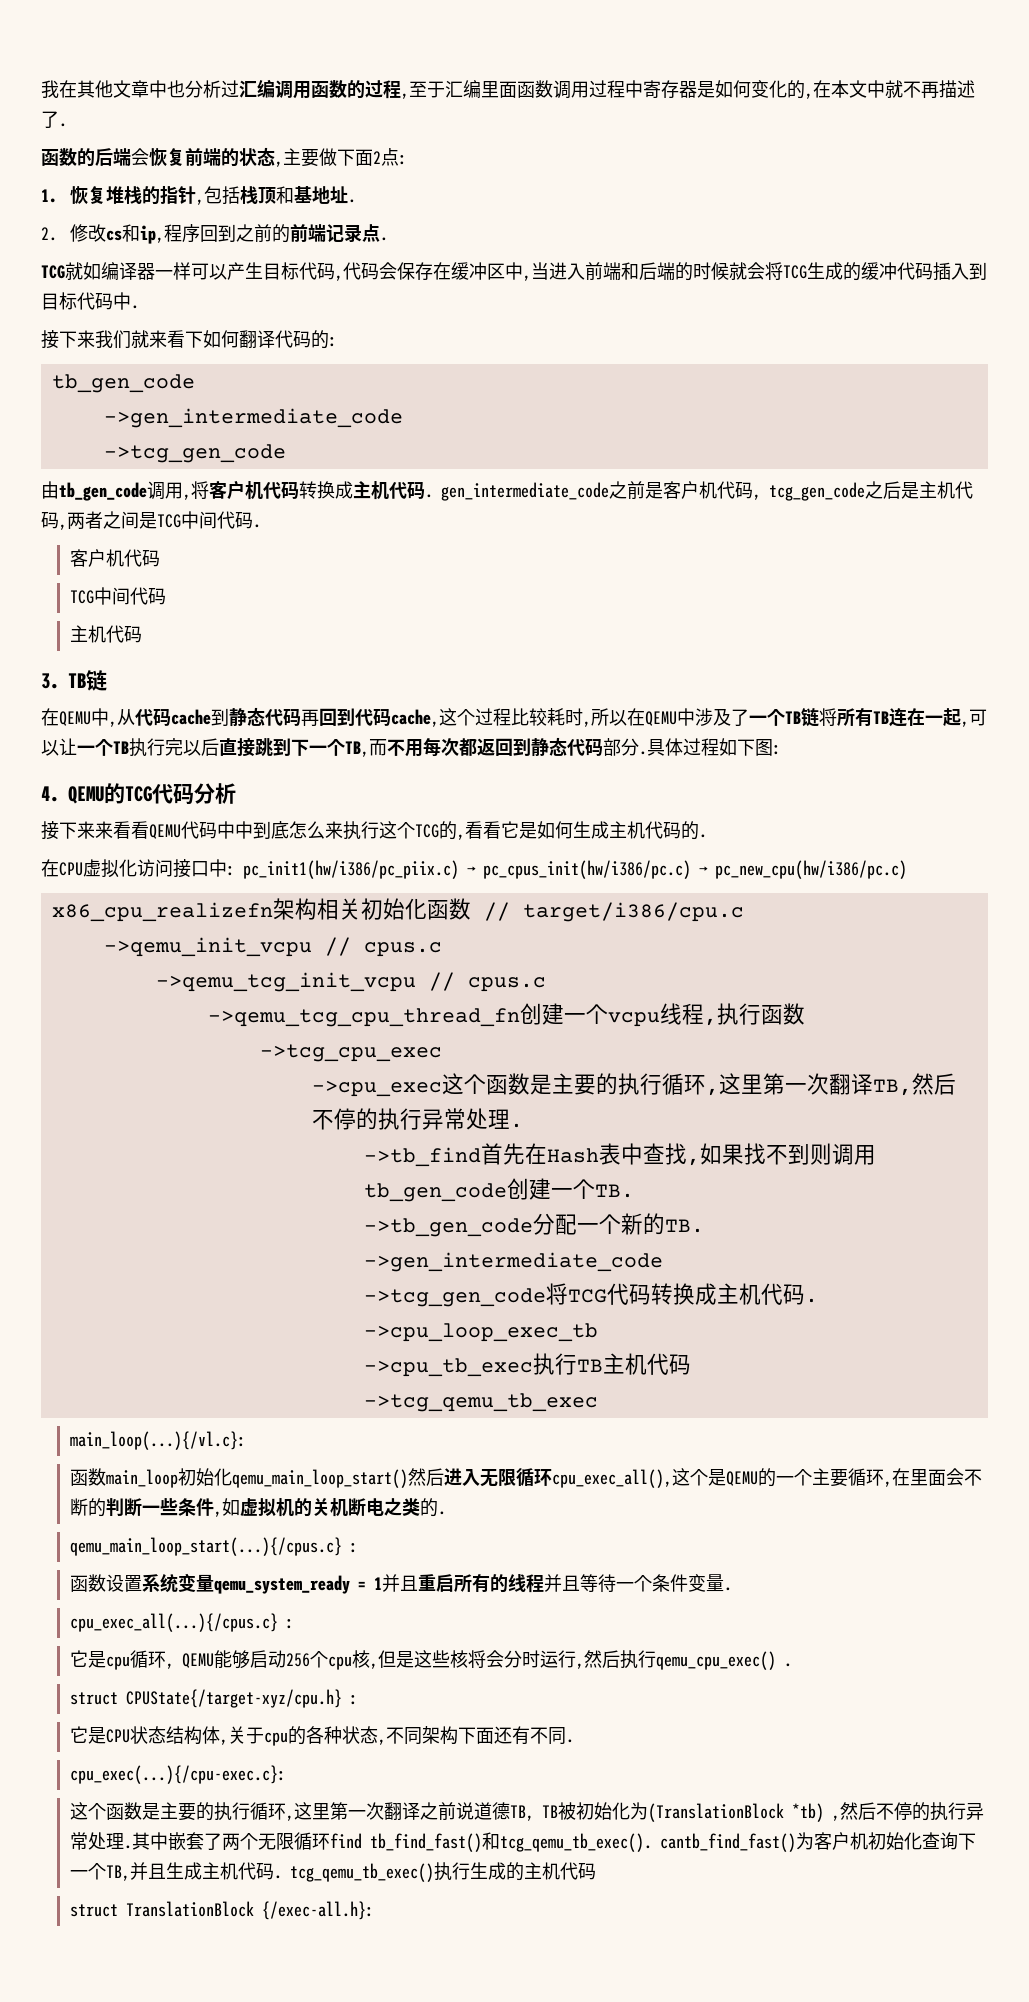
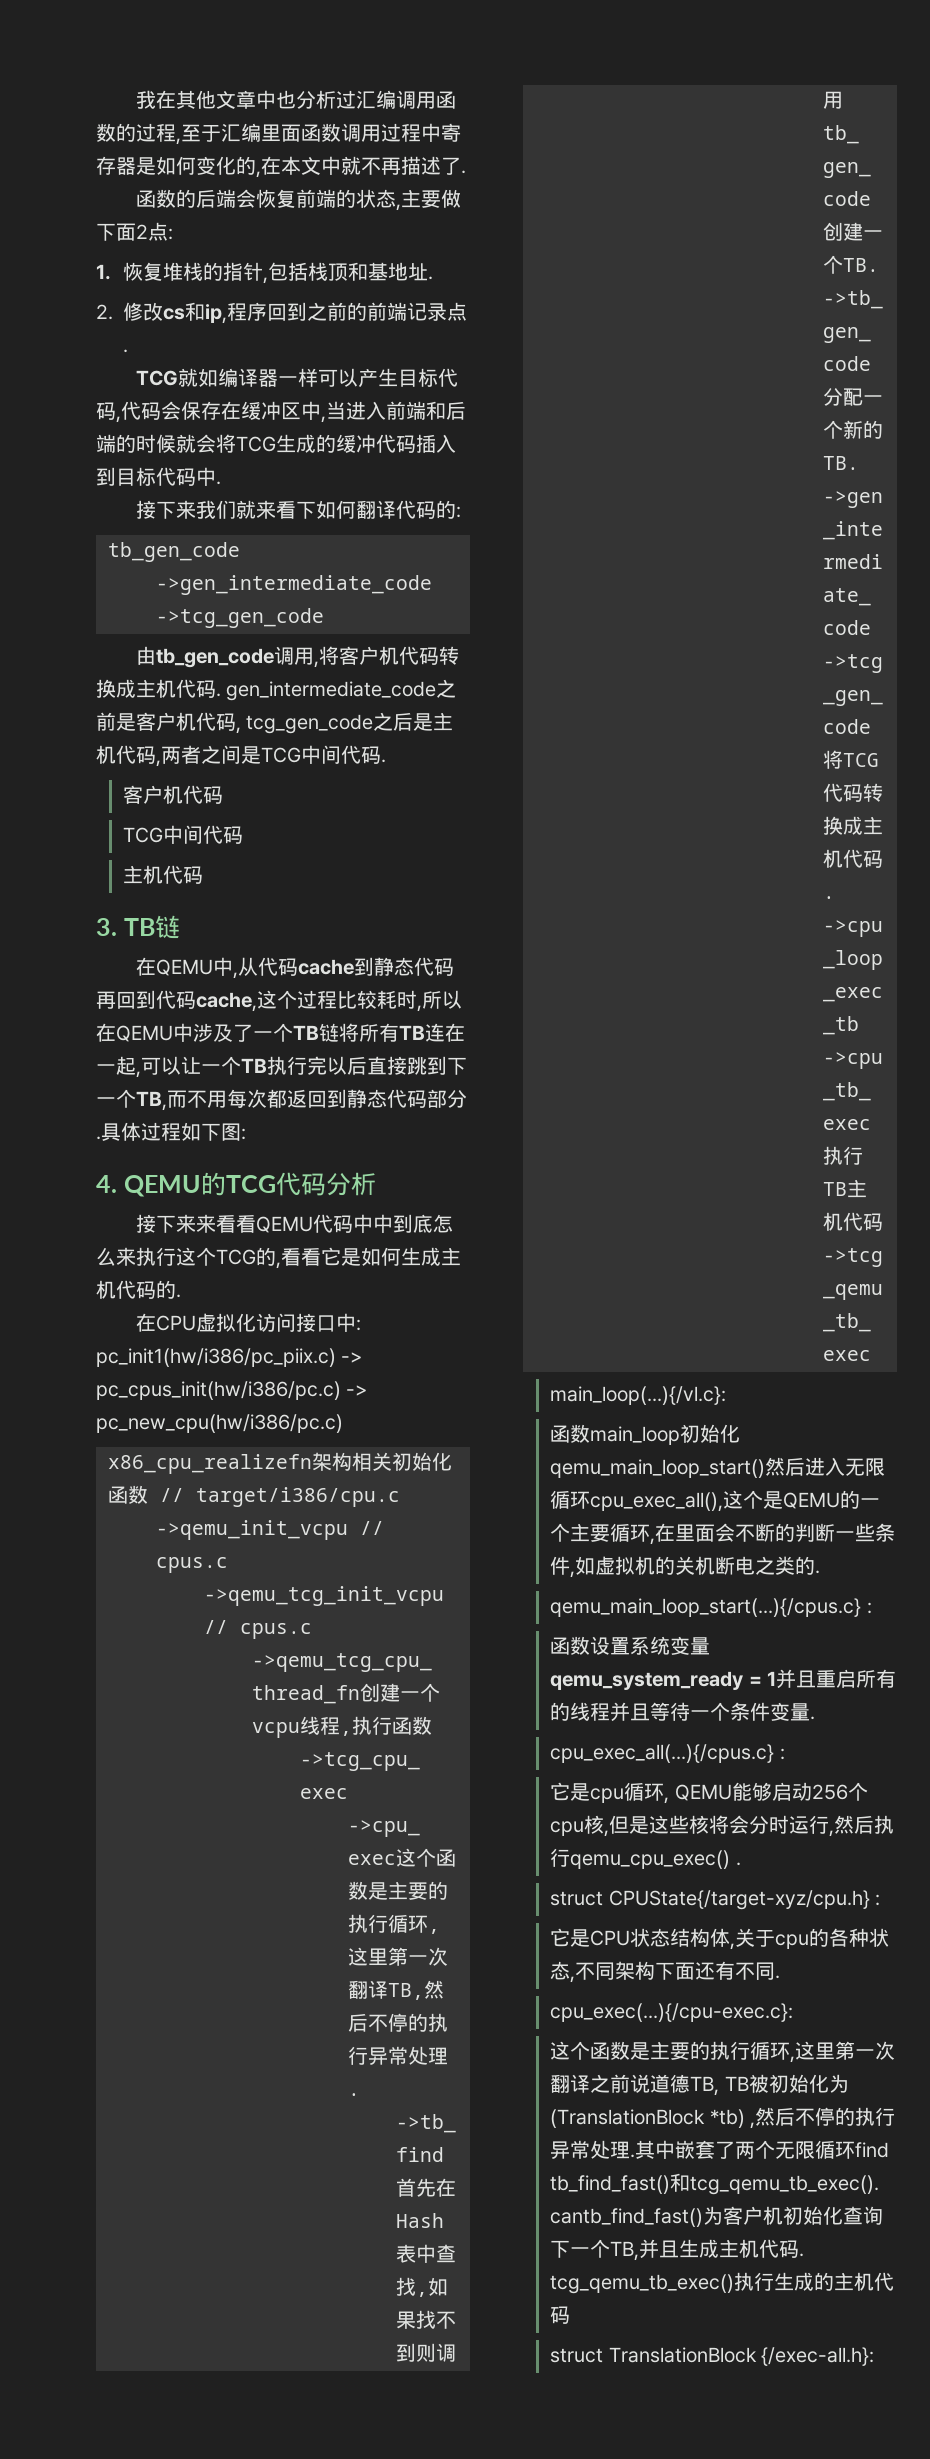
- 在CPU虚拟化访问接口中: pc_init1(hw/i386/pc_piix.c) → pc_cpus_init(hw/i386/pc.c) → pc_new_cpu(hw/i386/pc.c)
+ 在CPU虚拟化访问接口中: pc_init1(hw/i386/pc_piix.c) -> pc_cpus_init(hw/i386/pc.c) -> pc_new_cpu(hw/i386/pc.c)

